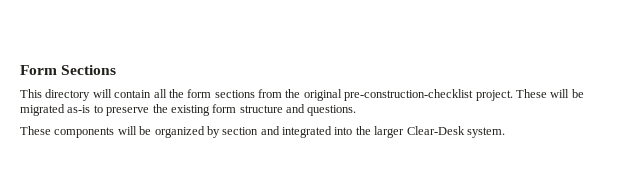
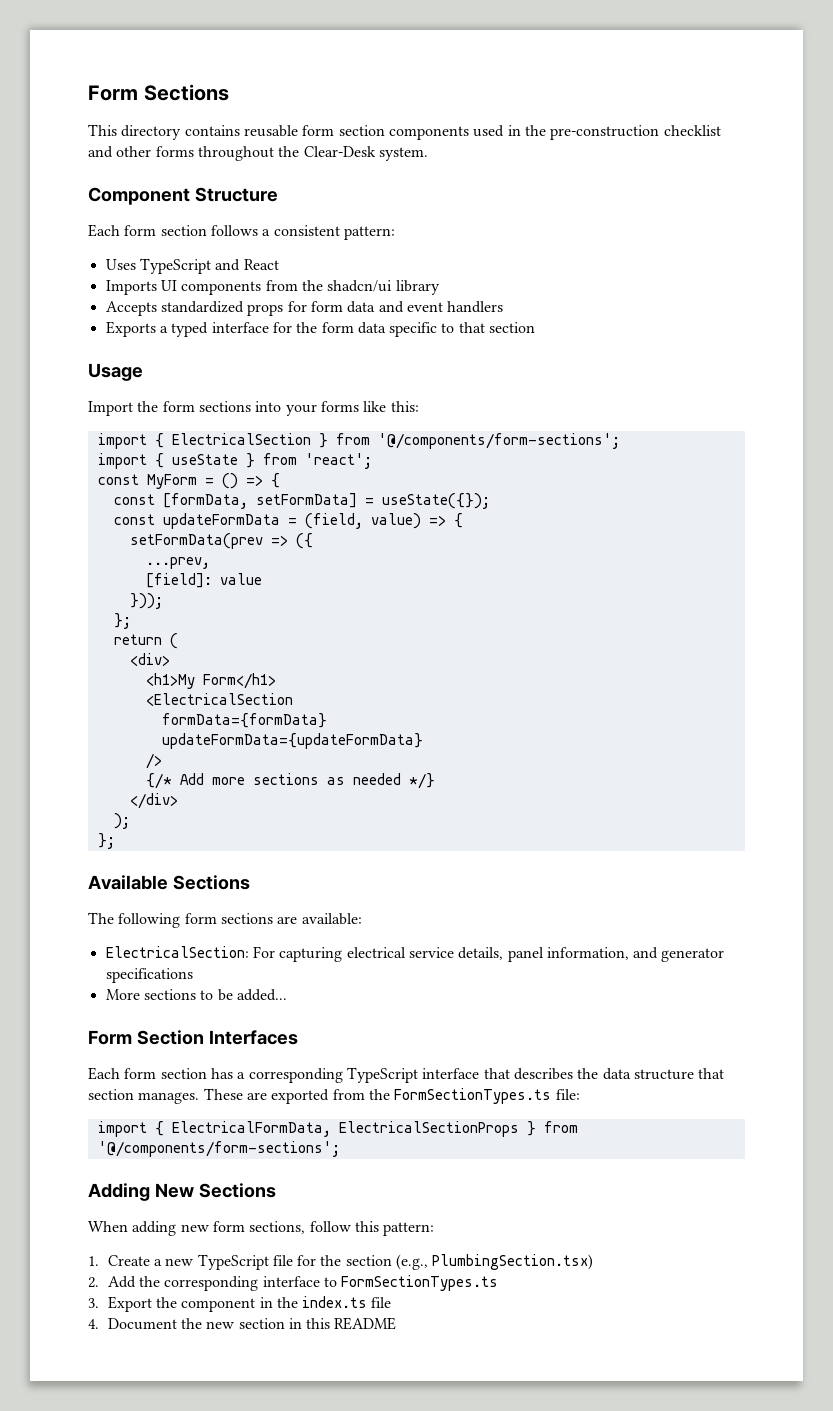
- This directory will contain all the form sections from the original pre-construction-checklist project. These will be migrated as-is to preserve the existing form structure and questions.
- These components will be organized by section and integrated into the larger Clear-Desk system.
+ This directory contains reusable form section components used in the pre-construction checklist and other forms throughout the Clear-Desk system.
+ Component Structure
+ Each form section follows a consistent pattern:
+ Uses TypeScript and React
+ Imports UI components from the shadcn/ui library
+ Accepts standardized props for form data and event handlers
+ Exports a typed interface for the form data specific to that section
+ Usage
+ Import the form sections into your forms like this:
+ import { ElectricalSection } from '@/components/form-sections';
+ import { useState } from 'react';
+ const MyForm = () => {
+ const [formData, setFormData] = useState({});
+ const updateFormData = (field, value) => {
+ setFormData(prev => ({
+ ...prev,
+ [field]: value
+ }));
+ };
+ return (
+ <div>
+ <h1>My Form</h1>
+ <ElectricalSection
+ formData={formData}
+ updateFormData={updateFormData}
+ />
+ {/* Add more sections as needed */}
+ </div>
+ );
+ };
+ Available Sections
+ The following form sections are available:
+ ElectricalSection: For capturing electrical service details, panel information, and generator specifications
+ More sections to be added...
+ Form Section Interfaces
+ Each form section has a corresponding TypeScript interface that describes the data structure that section manages. These are exported from the FormSectionTypes.ts file:
+ import { ElectricalFormData, ElectricalSectionProps } from '@/components/form-sections';
+ Adding New Sections
+ When adding new form sections, follow this pattern:
+ 1. Create a new TypeScript file for the section (e.g., PlumbingSection.tsx)
+ 2. Add the corresponding interface to FormSectionTypes.ts
+ 3. Export the component in the index.ts file
+ 4. Document the new section in this README

